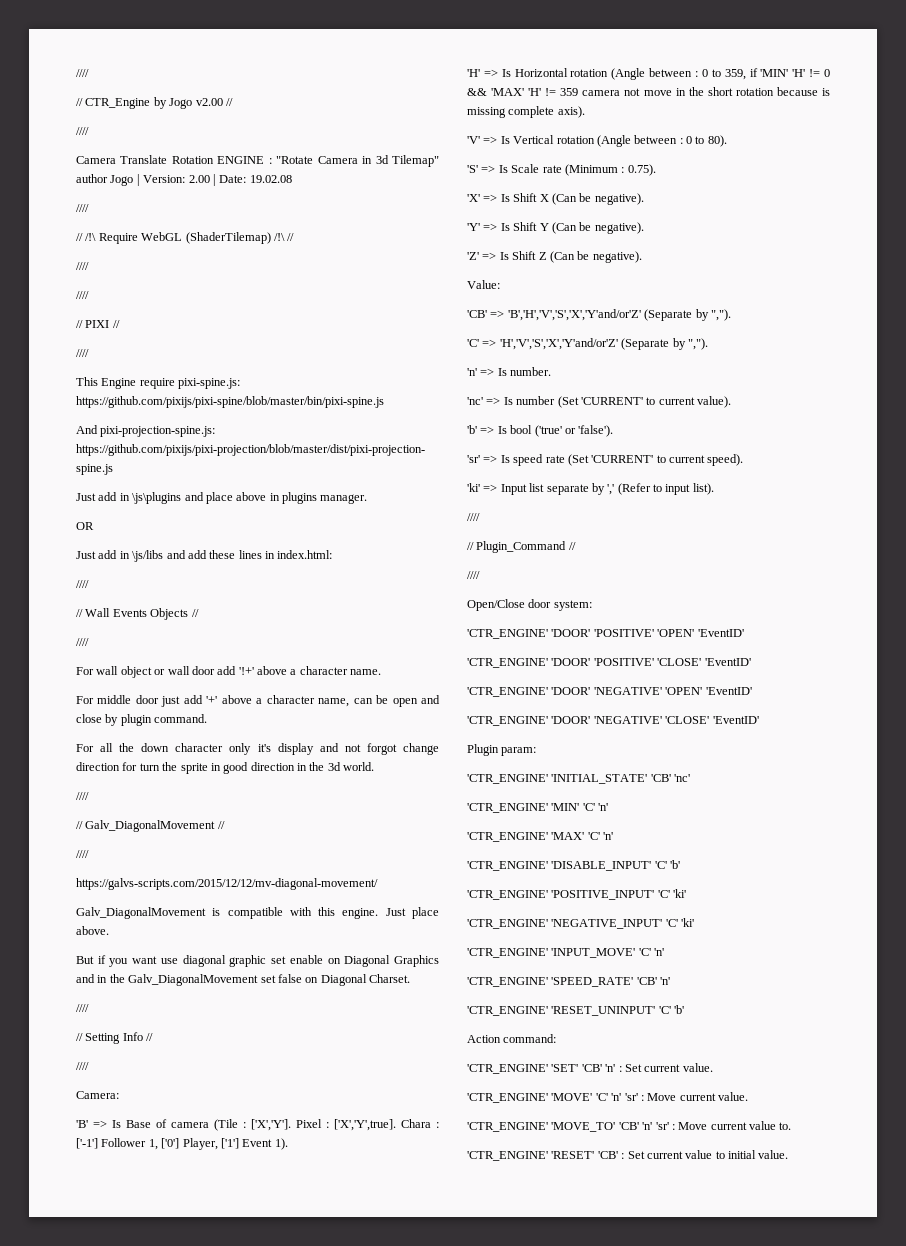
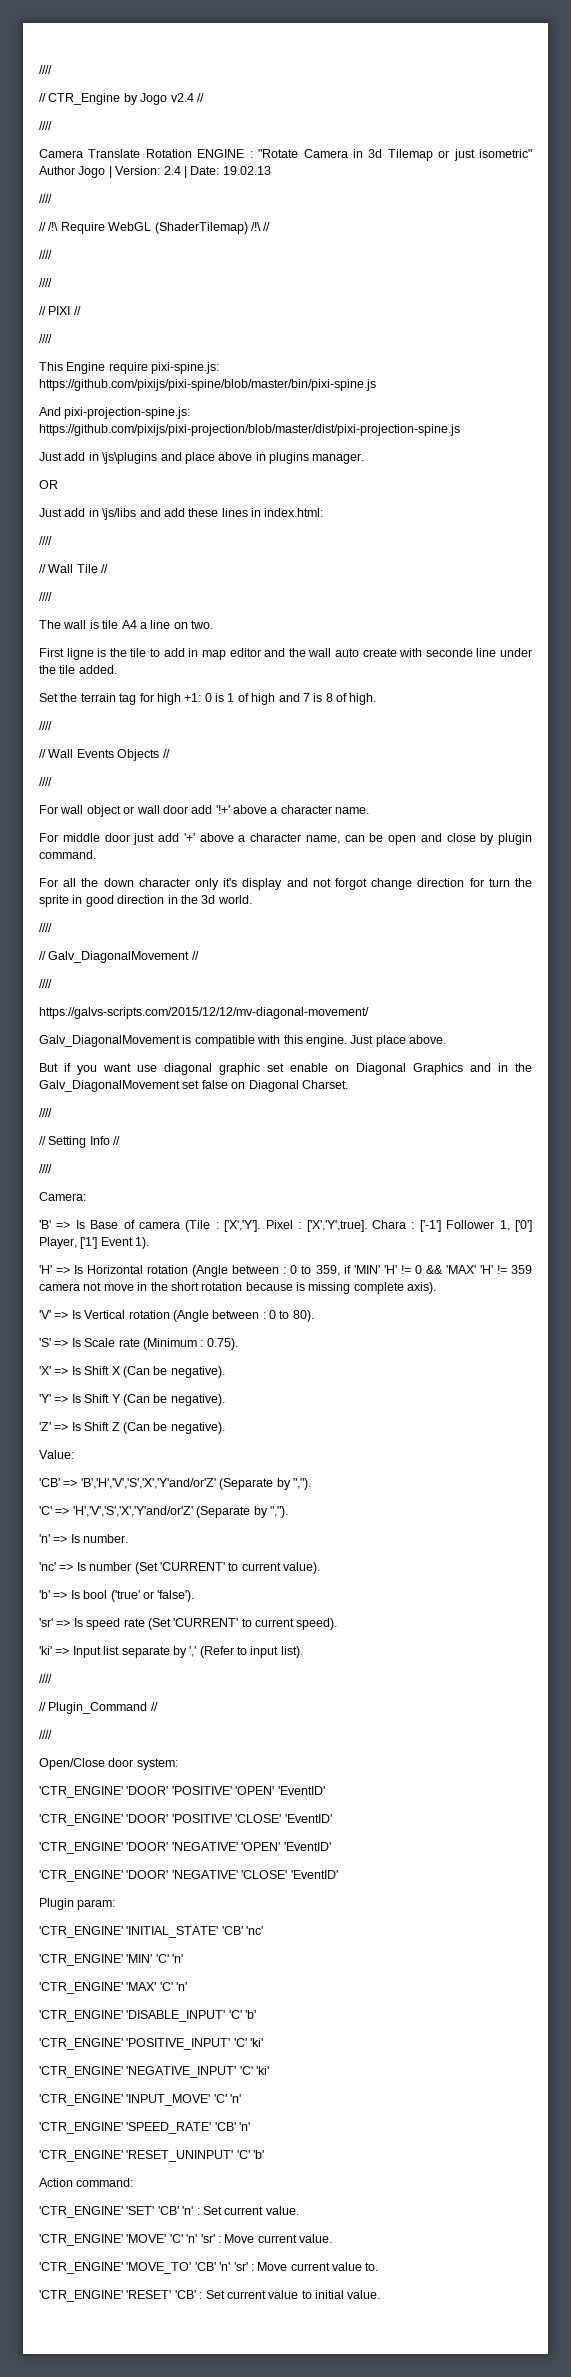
- // CTR_Engine by Jogo v2.00 //
+ // CTR_Engine by Jogo v2.4 //
- Camera Translate Rotation ENGINE : "Rotate Camera in 3d Tilemap" author Jogo | Version: 2.00 | Date: 19.02.08
+ Camera Translate Rotation ENGINE : "Rotate Camera in 3d Tilemap or just isometric" Author Jogo | Version: 2.4 | Date: 19.02.13
+ // Wall Tile //
+ ////
+ The wall is tile A4 a line on two.
+ First ligne is the tile to add in map editor and the wall auto create with seconde line under the tile added.
+ Set the terrain tag for high +1: 0 is 1 of high and 7 is 8 of high.
+ ////

